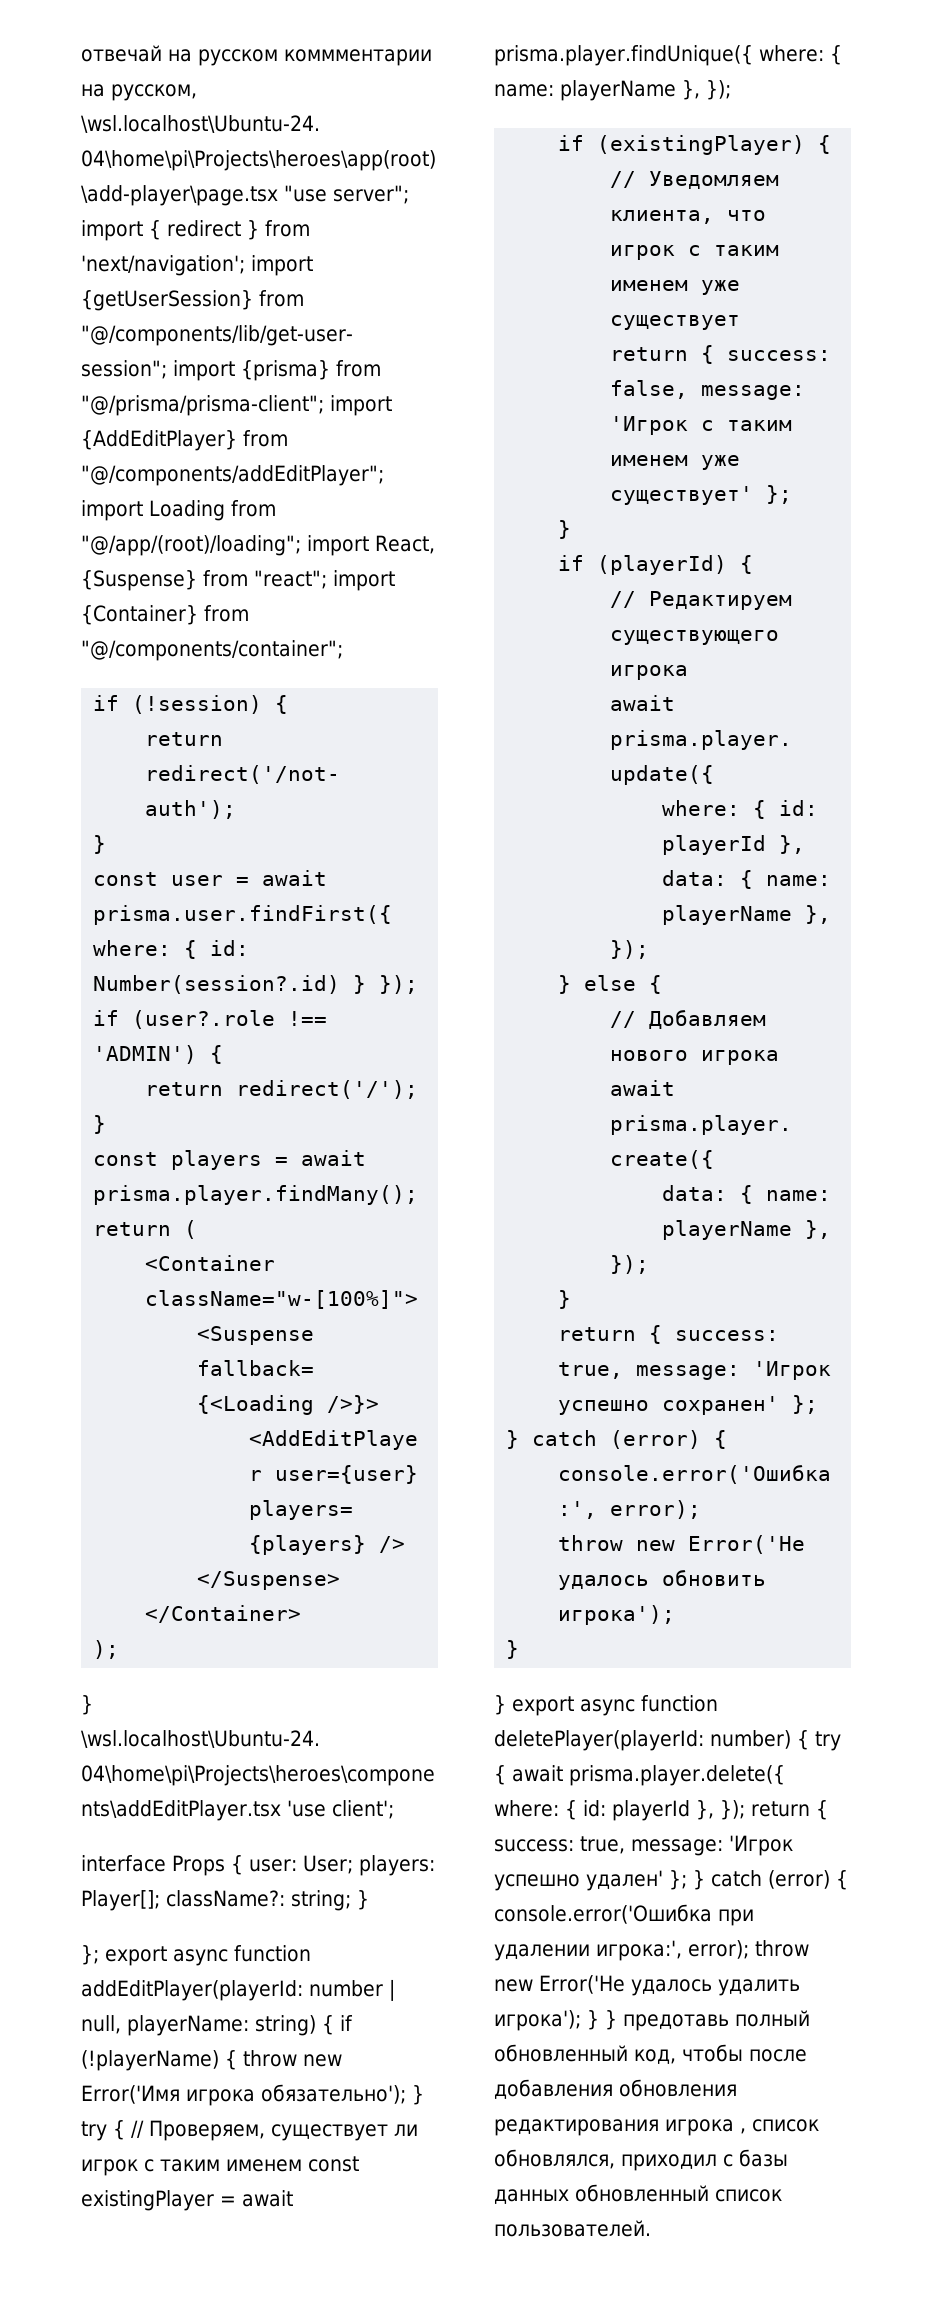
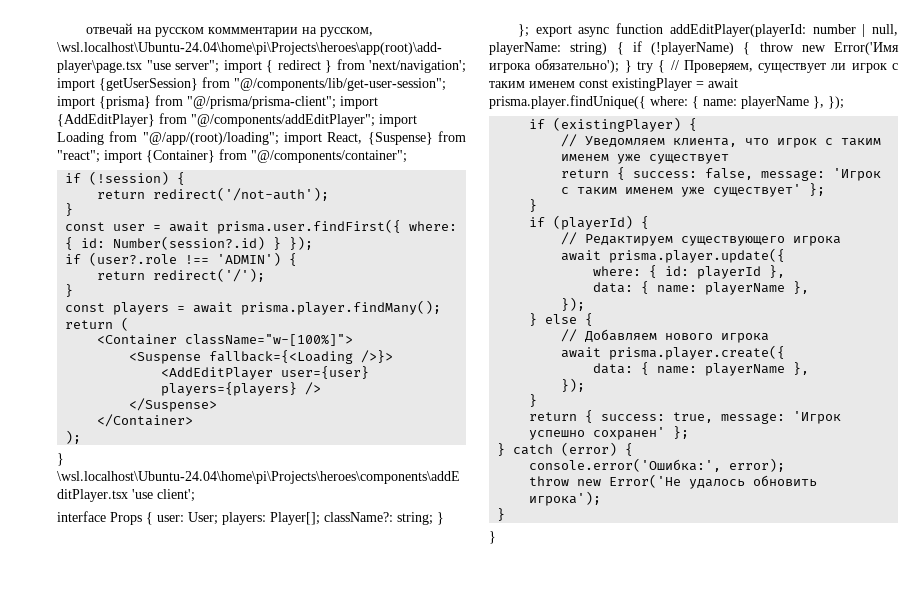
  throw new Error('Не удалось обновить игрока');
  }
- } export async function deletePlayer(playerId: number) { try { await prisma.player.delete({ where: { id: playerId }, }); return { success: true, message: 'Игрок успешно удален' }; } catch (error) { console.error('Ошибка при удалении игрока:', error); throw new Error('Не удалось удалить игрока'); } } предотавь полный обновленный код, чтобы после добавления обновления редактирования игрока , список обновлялся, приходил с базы данных обновленный список пользователей.
+ }

